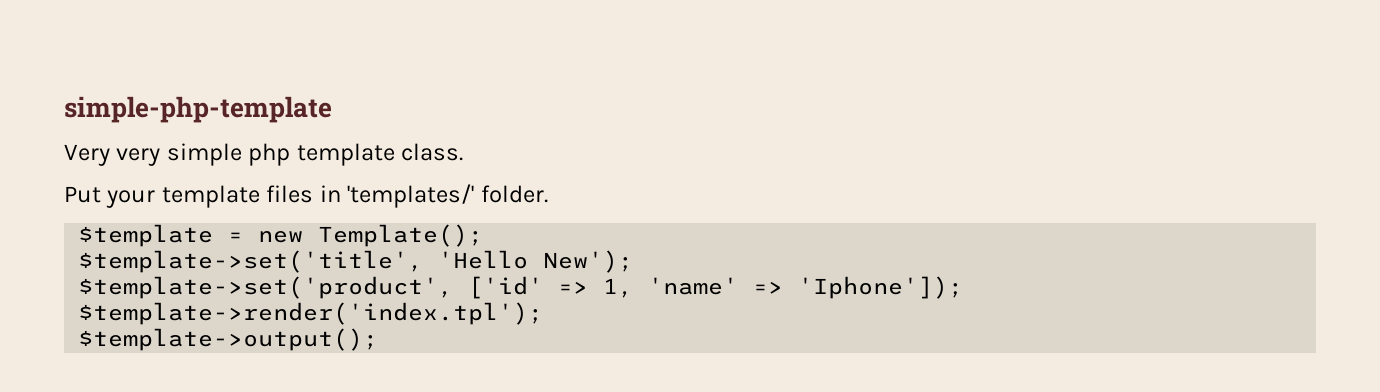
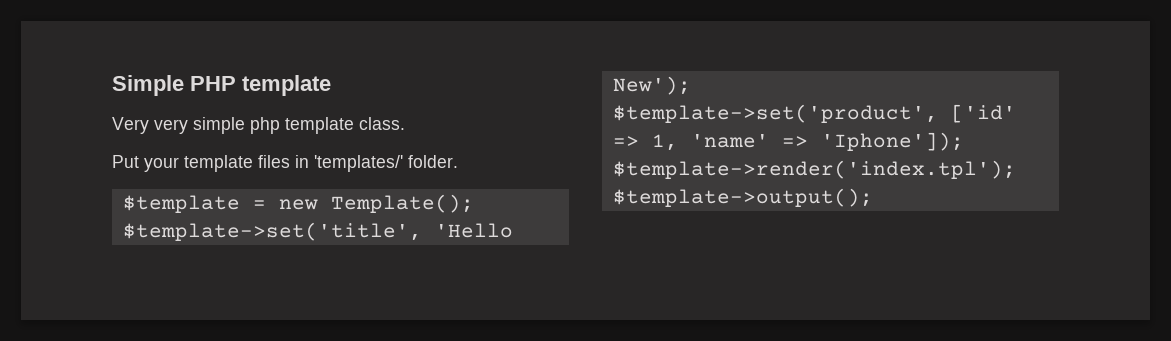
- simple-php-template
+ Simple PHP template

